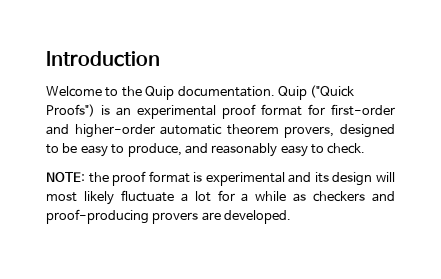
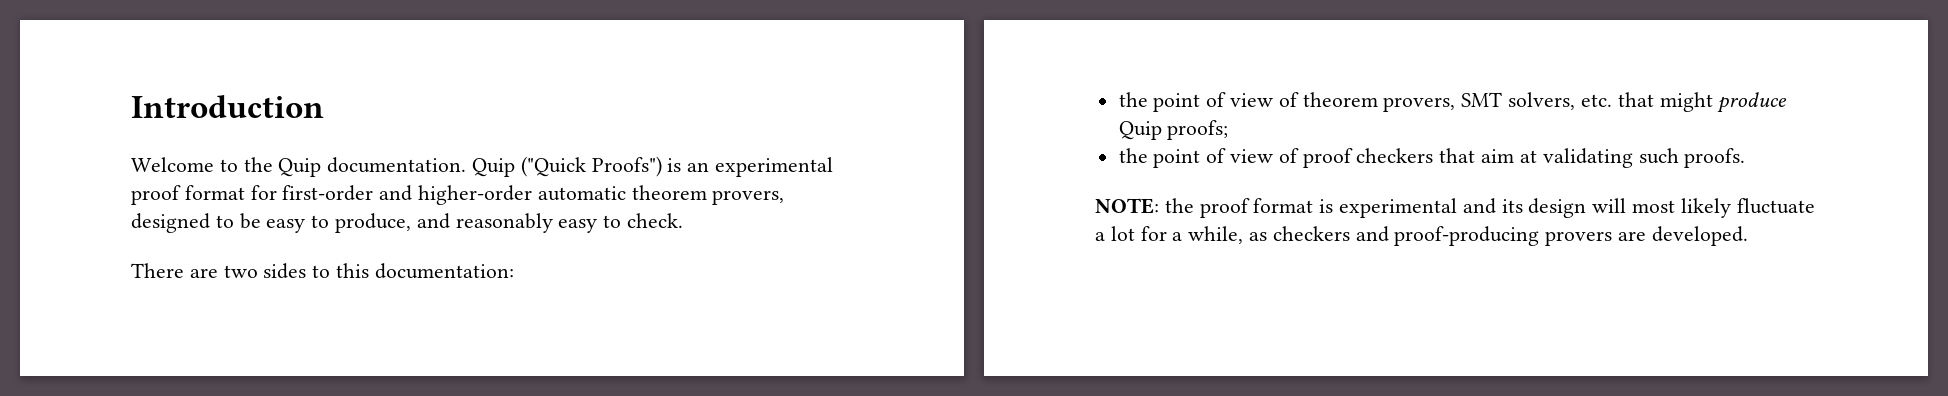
+ There are two sides to this documentation:
+ the point of view of theorem provers, SMT solvers, etc. that might produce Quip proofs;
+ the point of view of proof checkers that aim at validating such proofs.
- NOTE: the proof format is experimental and its design will most likely fluctuate a lot for a while as checkers and proof-producing provers are developed.
+ NOTE: the proof format is experimental and its design will most likely fluctuate a lot for a while, as checkers and proof-producing provers are developed.

